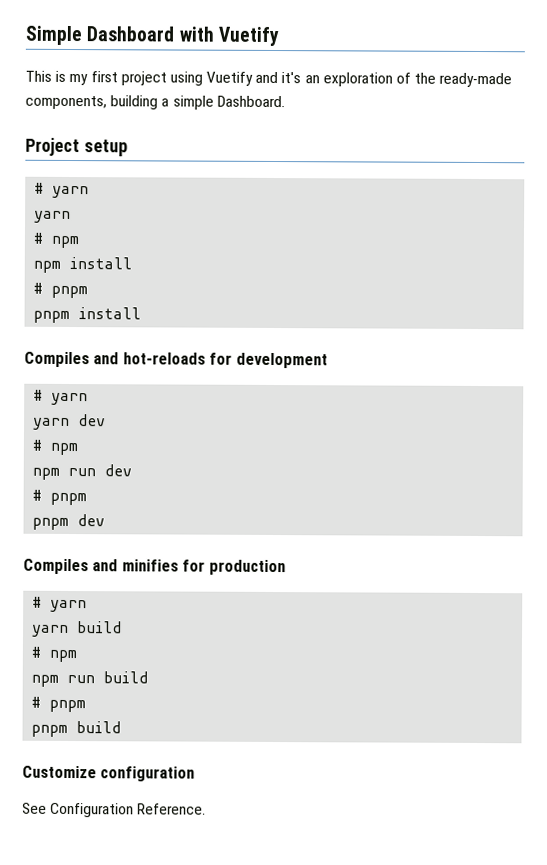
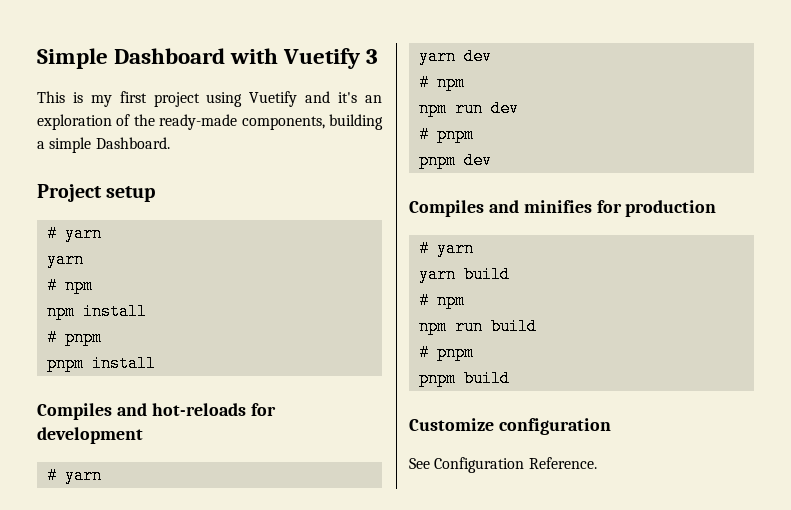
- Simple Dashboard with Vuetify
+ Simple Dashboard with Vuetify 3

